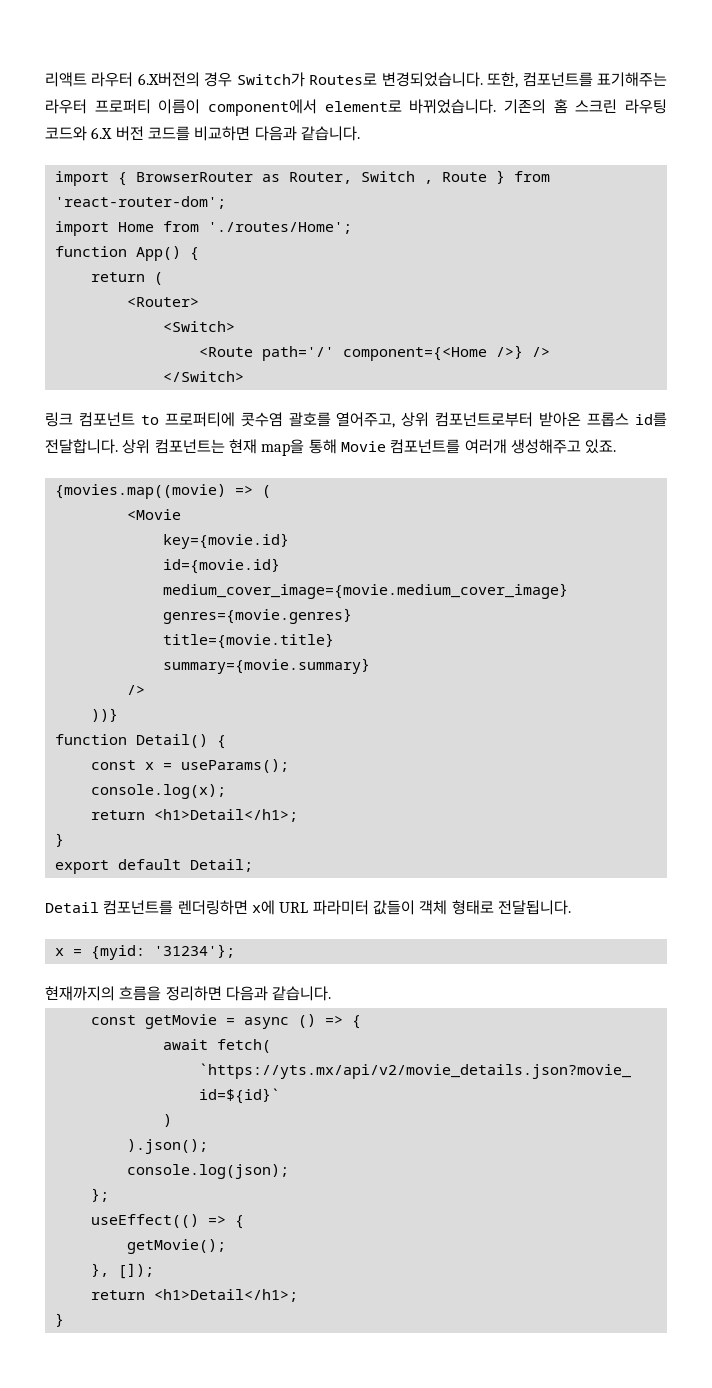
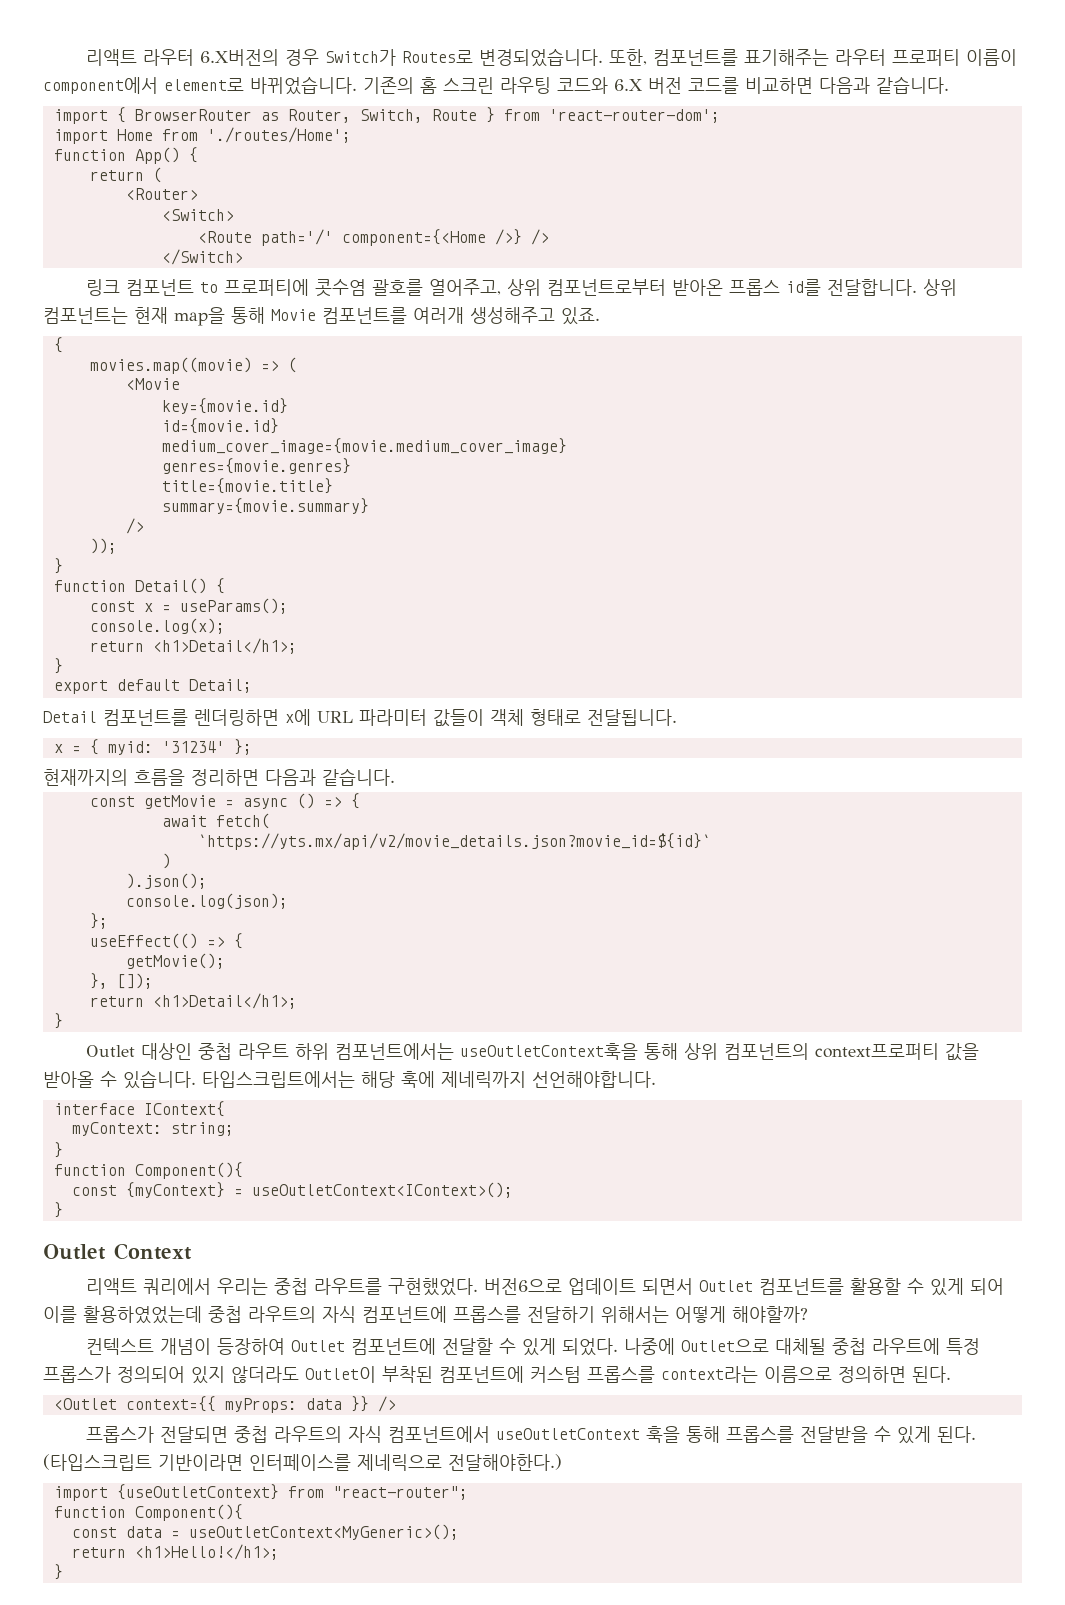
- import { BrowserRouter as Router, Switch , Route } from 'react-router-dom';
+ import { BrowserRouter as Router, Switch, Route } from 'react-router-dom';
  상위 컴포넌트는 현재 map을 통해 Movie 컴포넌트를 여러개 생성해주고 있죠.
- {movies.map((movie) => (
+ {
+ movies.map((movie) => (
- ))}
+ ));
+ }
- x = {myid: '31234'};
+ x = { myid: '31234' };
+ Outlet 대상인 중첩 라우트 하위 컴포넌트에서는 useOutletContext훅을 통해 상위 컴포넌트의 context프로퍼티 값을 받아올 수 있습니다. 타입스크립트에서는 해당 훅에 제네릭까지 선언해야합니다.
+ interface IContext{
+ myContext: string;
+ }
+ function Component(){
+ const {myContext} = useOutletContext<IContext>();
+ }
+ Outlet Context
+ 리액트 쿼리에서 우리는 중첩 라우트를 구현했었다. 버전6으로 업데이트 되면서 Outlet 컴포넌트를 활용할 수 있게 되어 이를 활용하였었는데 중첩 라우트의 자식 컴포넌트에 프롭스를 전달하기 위해서는 어떻게 해야할까?
+ 컨텍스트 개념이 등장하여 Outlet 컴포넌트에 전달할 수 있게 되었다. 나중에 Outlet으로 대체될 중첩 라우트에 특정 프롭스가 정의되어 있지 않더라도 Outlet이 부착된 컴포넌트에 커스텀 프롭스를 context라는 이름으로 정의하면 된다.
+ <Outlet context={{ myProps: data }} />
+ 프롭스가 전달되면 중첩 라우트의 자식 컴포넌트에서 useOutletContext 훅을 통해 프롭스를 전달받을 수 있게 된다. (타입스크립트 기반이라면 인터페이스를 제네릭으로 전달해야한다.)
+ import {useOutletContext} from "react-router";
+ function Component(){
+ const data = useOutletContext<MyGeneric>();
+ return <h1>Hello!</h1>;
+ }

